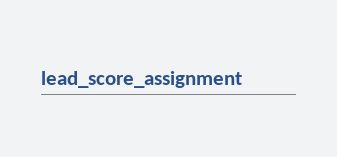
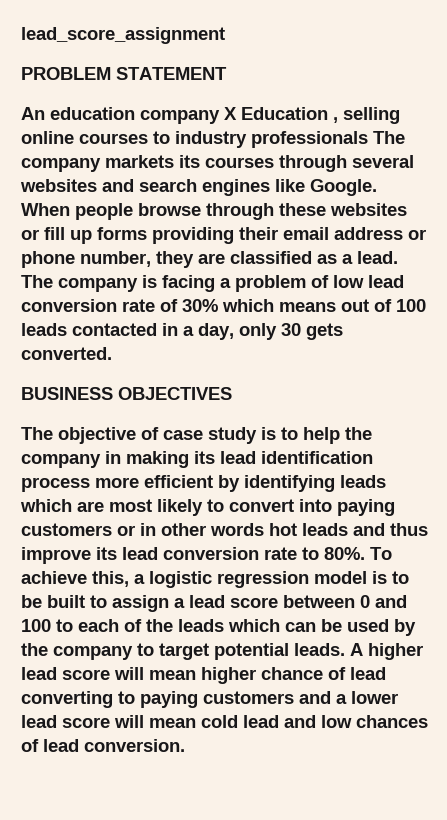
+ PROBLEM STATEMENT
+ An education company X Education , selling online courses to industry professionals The company markets its courses through several websites and search engines like Google. When people browse through these websites or fill up forms providing their email address or phone number, they are classified as a lead. The company is facing a problem of low lead conversion rate of 30% which means out of 100 leads contacted in a day, only 30 gets converted.
+ BUSINESS OBJECTIVES
+ The objective of case study is to help the company in making its lead identification process more efficient by identifying leads which are most likely to convert into paying customers or in other words hot leads and thus improve its lead conversion rate to 80%. To achieve this, a logistic regression model is to be built to assign a lead score between 0 and 100 to each of the leads which can be used by the company to target potential leads. A higher lead score will mean higher chance of lead converting to paying customers and a lower lead score will mean cold lead and low chances of lead conversion.

